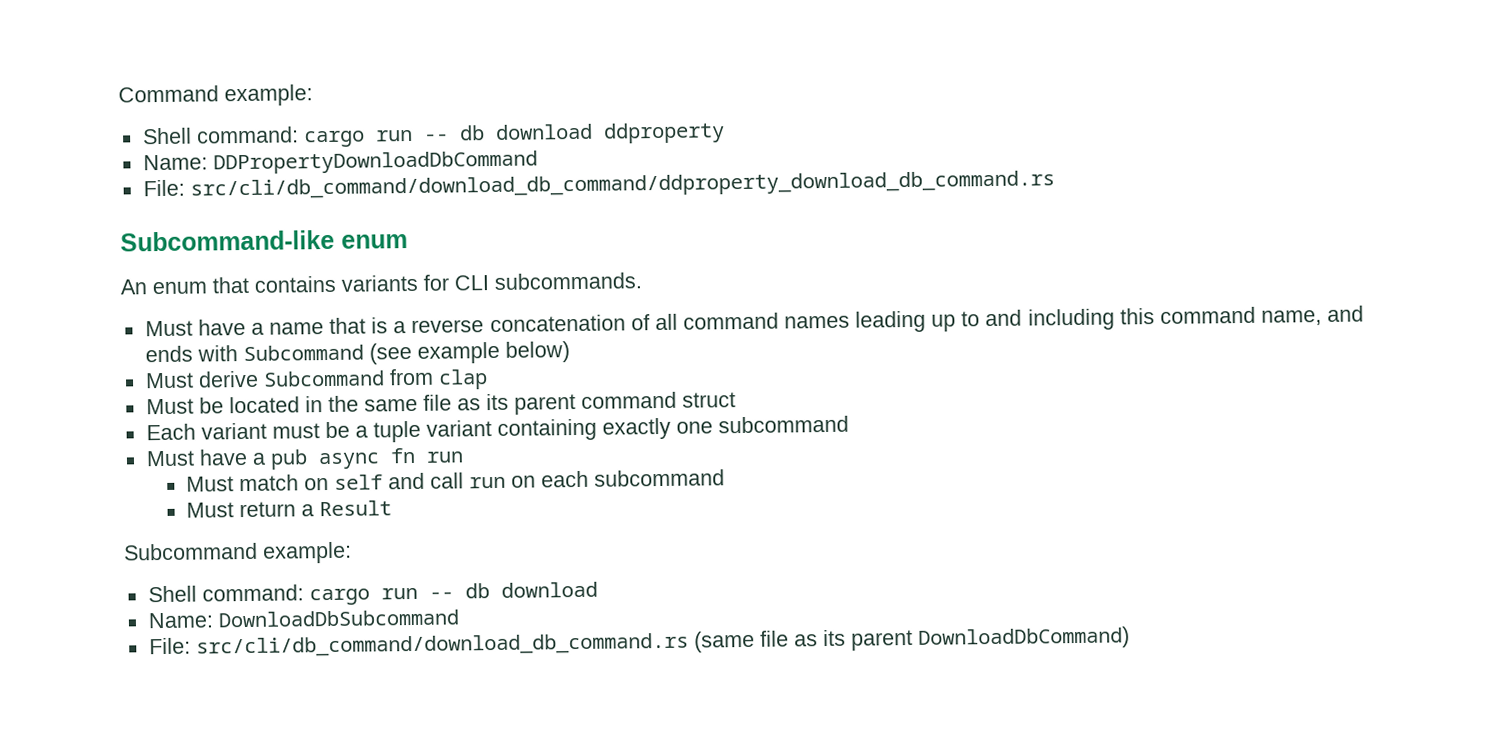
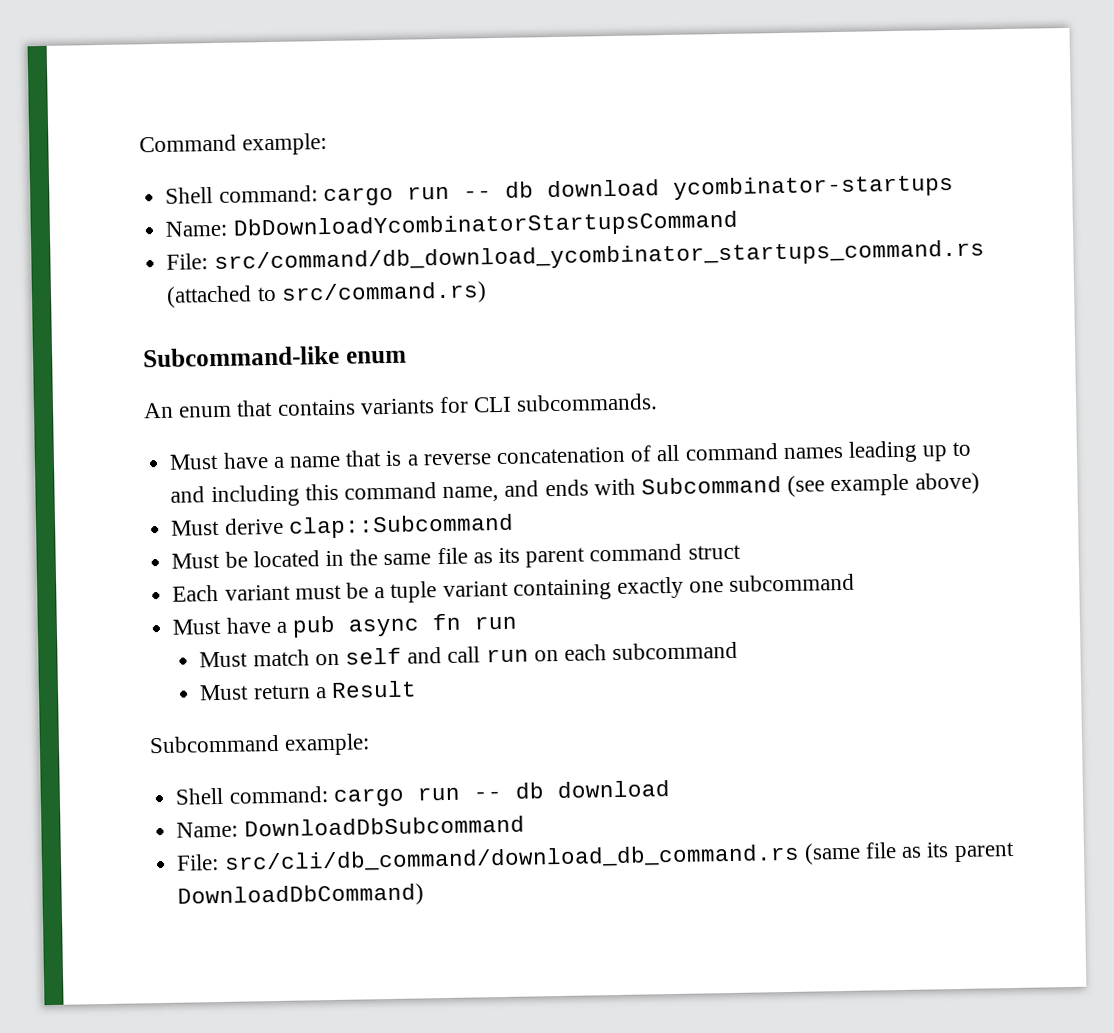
- Shell command: cargo run -- db download ddproperty
- Name: DDPropertyDownloadDbCommand
- File: src/cli/db_command/download_db_command/ddproperty_download_db_command.rs
+ Shell command: cargo run -- db download ycombinator-startups
+ Name: DbDownloadYcombinatorStartupsCommand
+ File: src/command/db_download_ycombinator_startups_command.rs (attached to src/command.rs)
- Must have a name that is a reverse concatenation of all command names leading up to and including this command name, and ends with Subcommand (see example below)
+ Must have a name that is a reverse concatenation of all command names leading up to and including this command name, and ends with Subcommand (see example above)
- Must derive Subcommand from clap
+ Must derive clap::Subcommand

